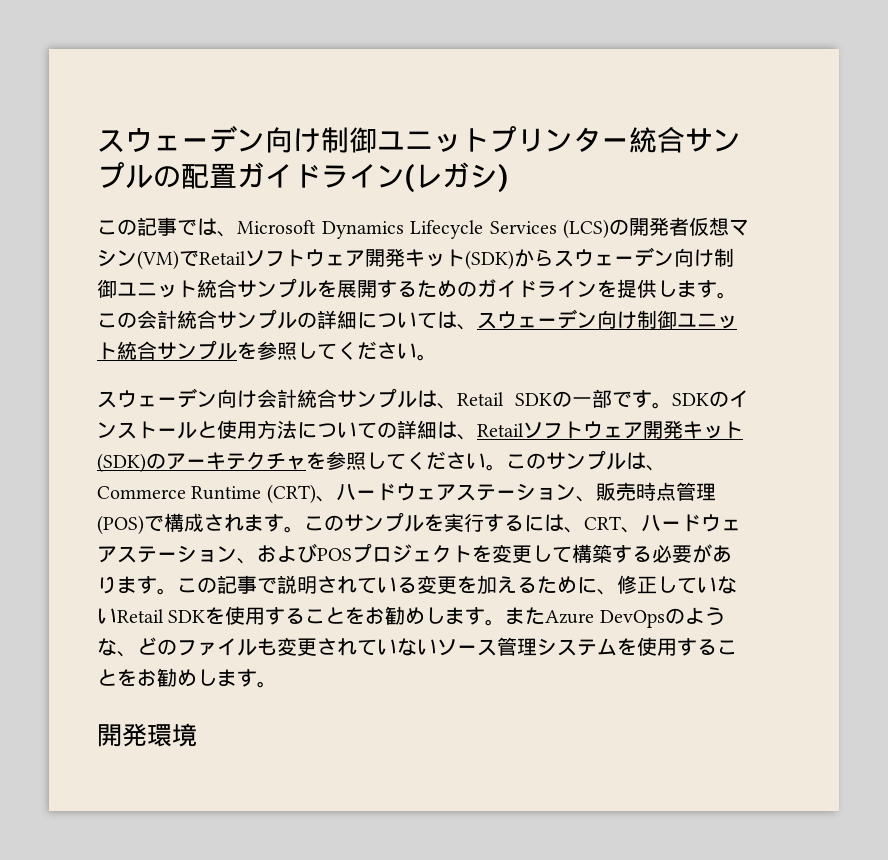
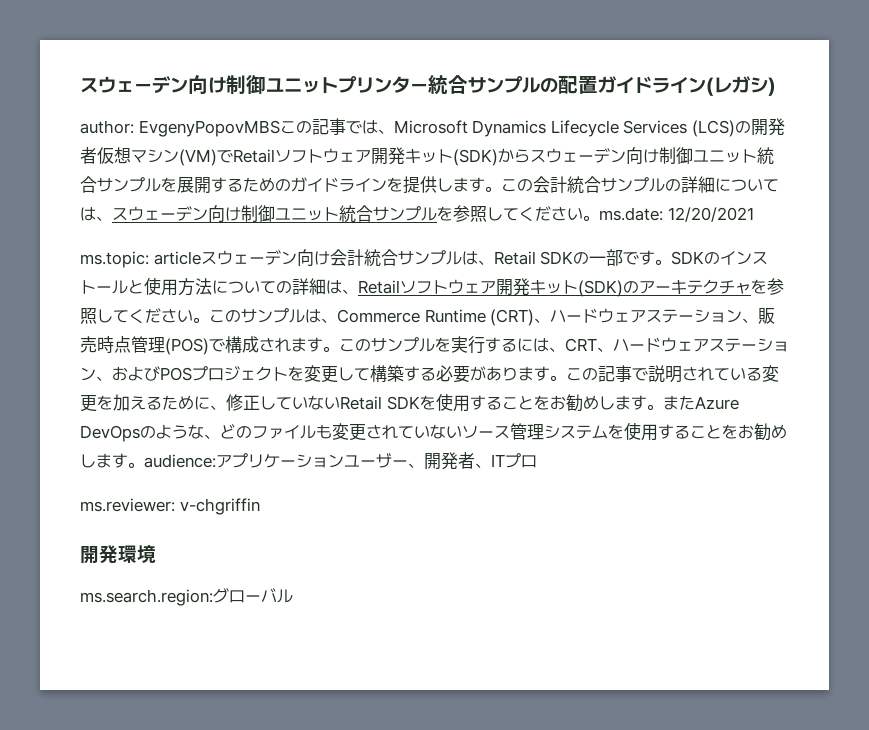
- この記事では、Microsoft Dynamics Lifecycle Services (LCS)の開発者仮想マシン(VM)でRetailソフトウェア開発キット(SDK)からスウェーデン向け制御ユニット統合サンプルを展開するためのガイドラインを提供します。
+ author: EvgenyPopovMBSこの記事では、Microsoft Dynamics Lifecycle Services (LCS)の開発者仮想マシン(VM)でRetailソフトウェア開発キット(SDK)からスウェーデン向け制御ユニット統合サンプルを展開するためのガイドラインを提供します。
- この会計統合サンプルの詳細については、スウェーデン向け制御ユニット統合サンプルを参照してください。
- スウェーデン向け会計統合サンプルは、Retail SDKの一部です。
+ この会計統合サンプルの詳細については、スウェーデン向け制御ユニット統合サンプルを参照してください。ms.date: 12/20/2021
+ ms.topic: articleスウェーデン向け会計統合サンプルは、Retail SDKの一部です。
- またAzure DevOpsのような、どのファイルも変更されていないソース管理システムを使用することをお勧めします。
+ またAzure DevOpsのような、どのファイルも変更されていないソース管理システムを使用することをお勧めします。audience:アプリケーションユーザー、開発者、ITプロ
+ ms.reviewer: v-chgriffin
+ ms.search.region:グローバル

